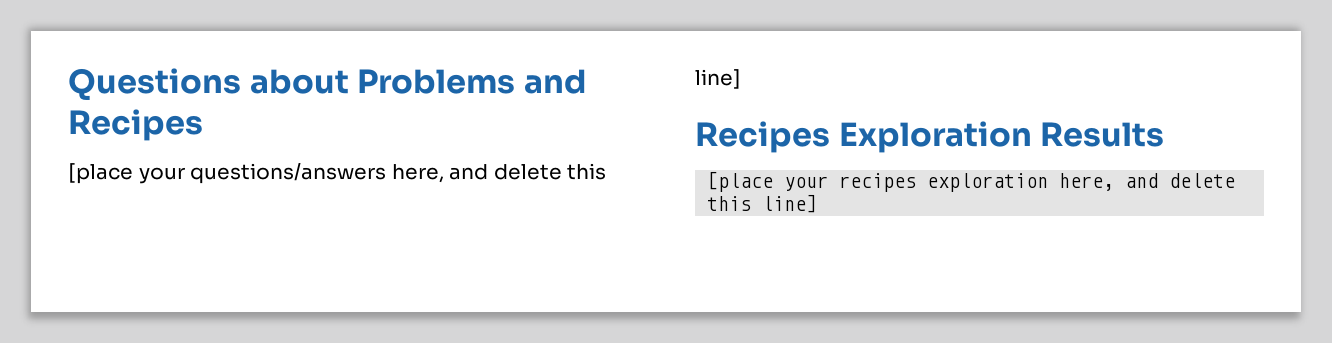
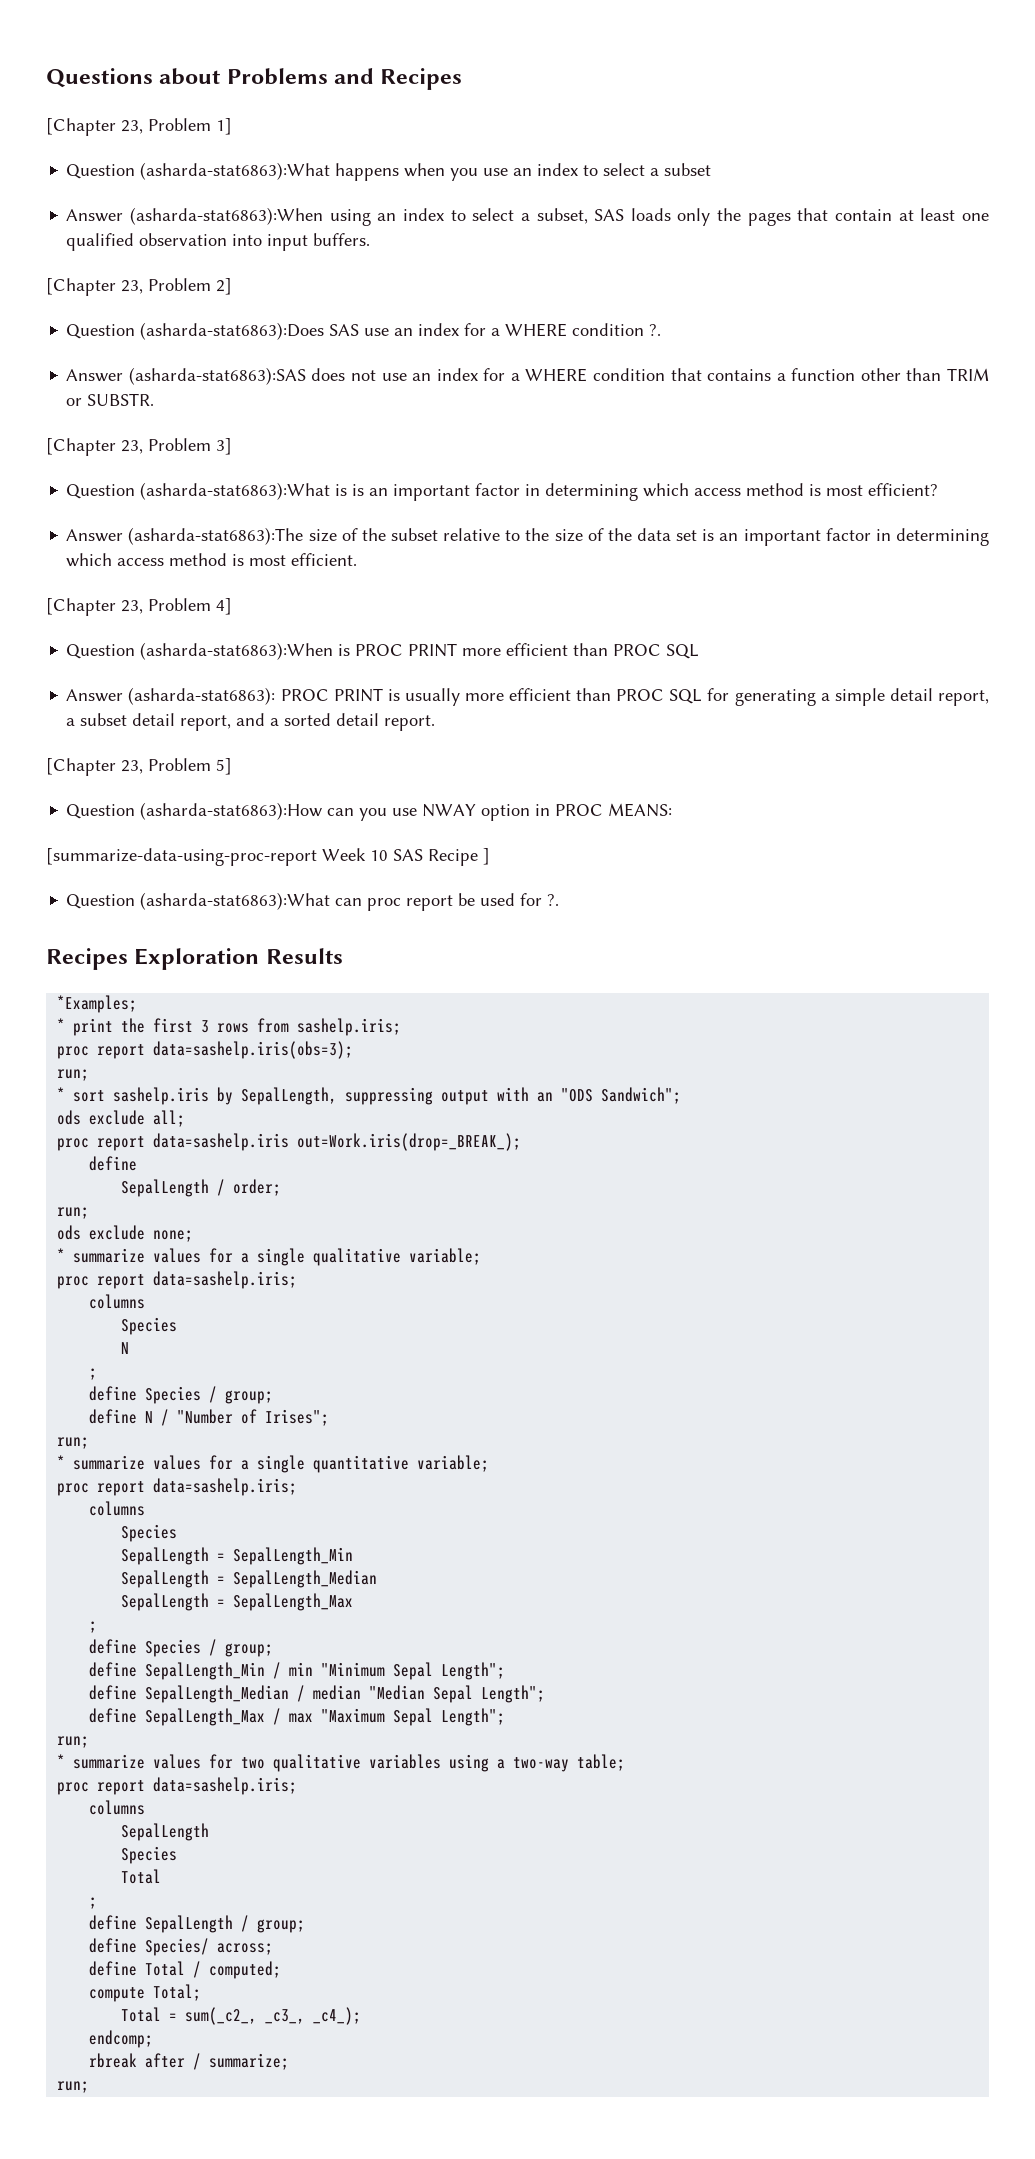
- [place your questions/answers here, and delete this line]
+ [Chapter 23, Problem 1]
+ Question (asharda-stat6863):What happens when you use an index to select a subset
+ Answer (asharda-stat6863):When using an index to select a subset, SAS loads only the pages that contain at least one qualified observation into input buffers.
+ [Chapter 23, Problem 2]
+ Question (asharda-stat6863):Does SAS use an index for a WHERE condition ?.
+ Answer (asharda-stat6863):SAS does not use an index for a WHERE condition that contains a function other than TRIM or SUBSTR.
+ [Chapter 23, Problem 3]
+ Question (asharda-stat6863):What is is an important factor in determining which access method is most efficient?
+ Answer (asharda-stat6863):The size of the subset relative to the size of the data set is an important factor in determining which access method is most efficient.
+ [Chapter 23, Problem 4]
+ Question (asharda-stat6863):When is PROC PRINT more efficient than PROC SQL
+ Answer (asharda-stat6863): PROC PRINT is usually more efficient than PROC SQL for generating a simple detail report, a subset detail report, and a sorted detail report.
+ [Chapter 23, Problem 5]
+ Question (asharda-stat6863):How can you use NWAY option in PROC MEANS:
+ [summarize-data-using-proc-report Week 10 SAS Recipe ]
+ Question (asharda-stat6863):What can proc report be used for ?.
  Recipes Exploration Results
- [place your recipes exploration here, and delete this line]
+ *Examples;
+ * print the first 3 rows from sashelp.iris;
+ proc report data=sashelp.iris(obs=3);
+ run;
+ * sort sashelp.iris by SepalLength, suppressing output with an "ODS Sandwich";
+ ods exclude all;
+ proc report data=sashelp.iris out=Work.iris(drop=_BREAK_);
+ define
+ SepalLength / order;
+ run;
+ ods exclude none;
+ * summarize values for a single qualitative variable;
+ proc report data=sashelp.iris;
+ columns
+ Species
+ N
+ ;
+ define Species / group;
+ define N / "Number of Irises";
+ run;
+ * summarize values for a single quantitative variable;
+ proc report data=sashelp.iris;
+ columns
+ Species
+ SepalLength = SepalLength_Min
+ SepalLength = SepalLength_Median
+ SepalLength = SepalLength_Max
+ ;
+ define Species / group;
+ define SepalLength_Min / min "Minimum Sepal Length";
+ define SepalLength_Median / median "Median Sepal Length";
+ define SepalLength_Max / max "Maximum Sepal Length";
+ run;
+ * summarize values for two qualitative variables using a two-way table;
+ proc report data=sashelp.iris;
+ columns
+ SepalLength
+ Species
+ Total
+ ;
+ define SepalLength / group;
+ define Species/ across;
+ define Total / computed;
+ compute Total;
+ Total = sum(_c2_, _c3_, _c4_);
+ endcomp;
+ rbreak after / summarize;
+ run;

